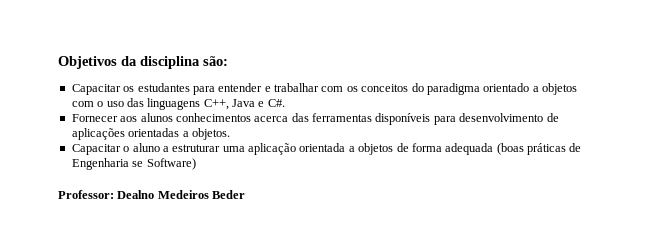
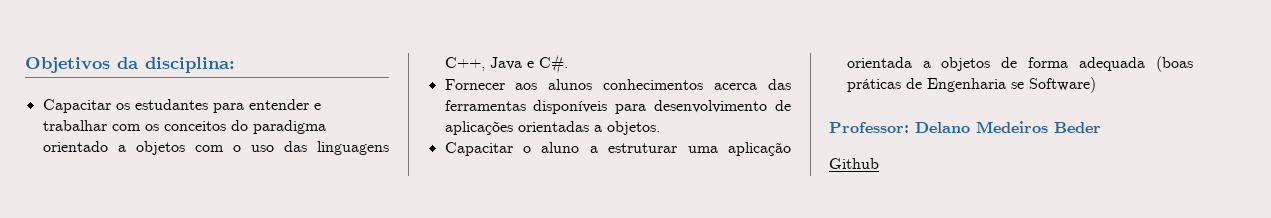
- Objetivos da disciplina são:
+ Objetivos da disciplina:
- Professor: Dealno Medeiros Beder
+ Professor: Delano Medeiros Beder
+ Github

